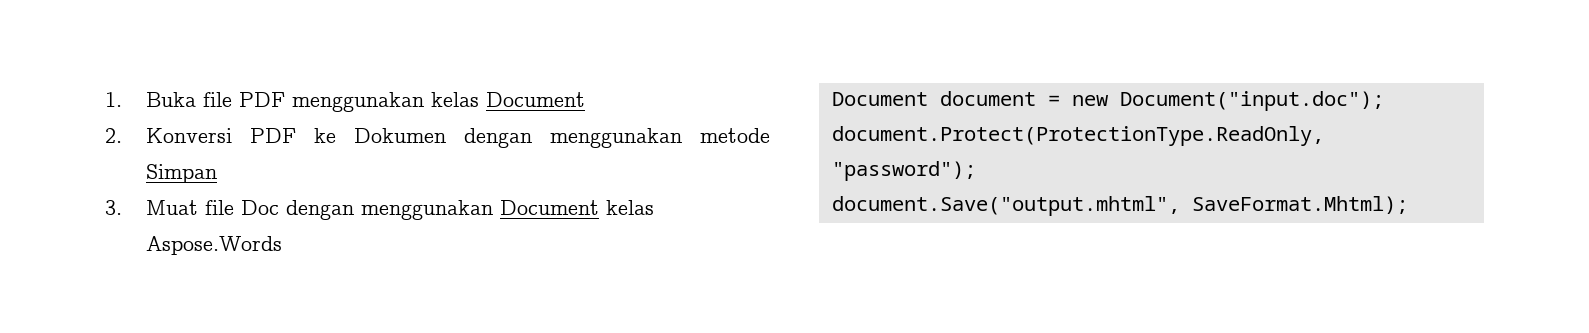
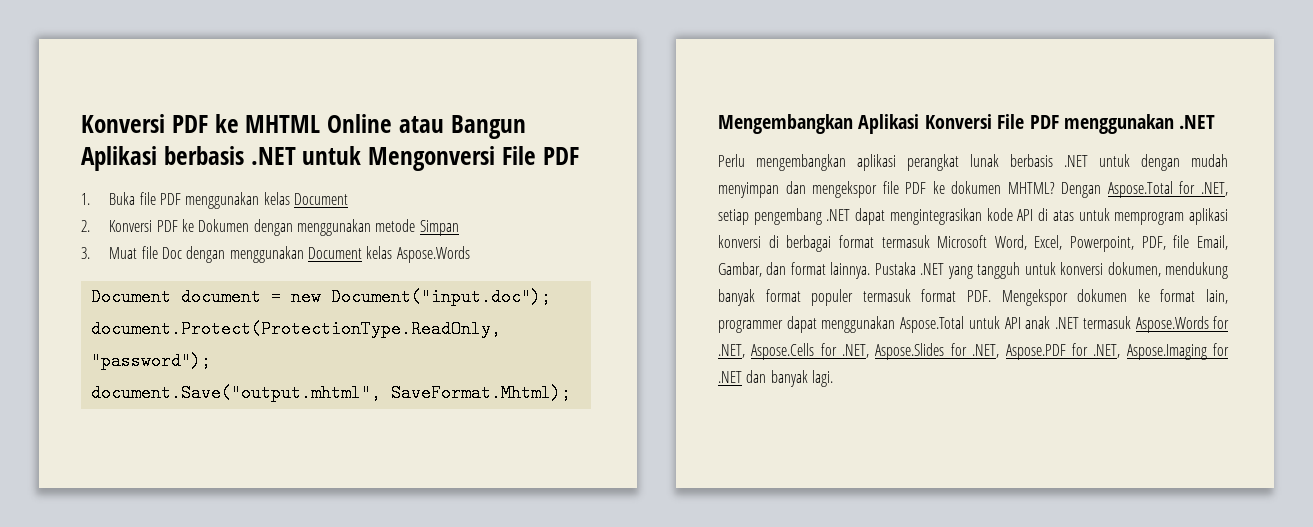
+ Konversi PDF ke MHTML Online atau Bangun Aplikasi berbasis .NET untuk Mengonversi File PDF
+ Mengembangkan Aplikasi Konversi File PDF menggunakan .NET
+ Perlu mengembangkan aplikasi perangkat lunak berbasis .NET untuk dengan mudah menyimpan dan mengekspor file PDF ke dokumen MHTML? Dengan Aspose.Total for .NET, setiap pengembang .NET dapat mengintegrasikan kode API di atas untuk memprogram aplikasi konversi di berbagai format termasuk Microsoft Word, Excel, Powerpoint, PDF, file Email, Gambar, dan format lainnya. Pustaka .NET yang tangguh untuk konversi dokumen, mendukung banyak format populer termasuk format PDF. Mengekspor dokumen ke format lain, programmer dapat menggunakan Aspose.Total untuk API anak .NET termasuk Aspose.Words for .NET, Aspose.Cells for .NET, Aspose.Slides for .NET, Aspose.PDF for .NET, Aspose.Imaging for .NET dan banyak lagi.

